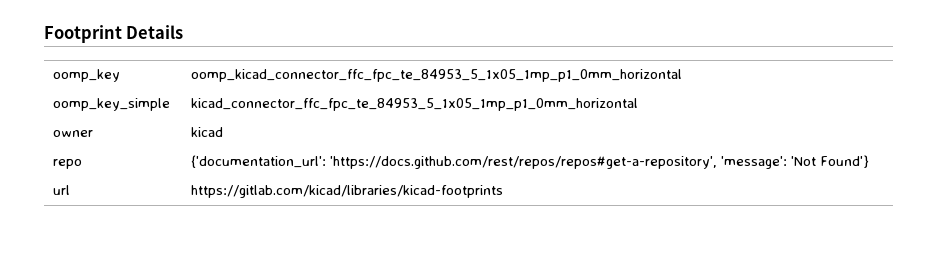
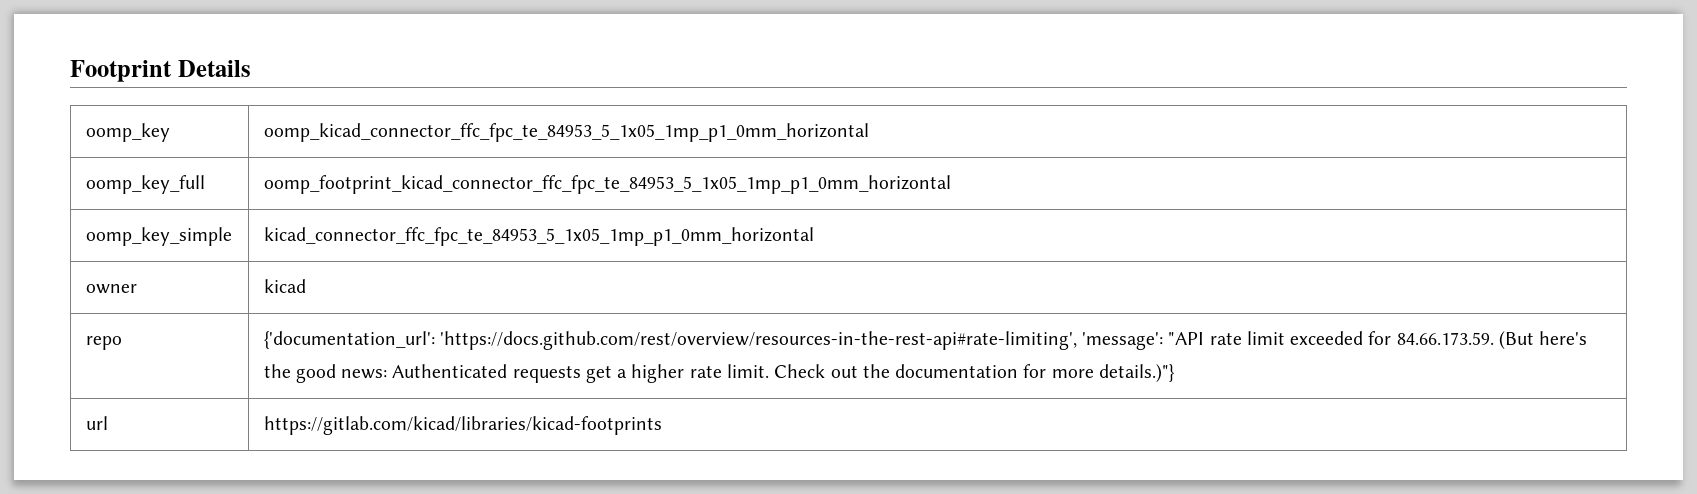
+ oomp_key_full | oomp_footprint_kicad_connector_ffc_fpc_te_84953_5_1x05_1mp_p1_0mm_horizontal
- repo | {'documentation_url': 'https://docs.github.com/rest/repos/repos#get-a-repository', 'message': 'Not Found'}
+ repo | {'documentation_url': 'https://docs.github.com/rest/overview/resources-in-the-rest-api#rate-limiting', 'message': "API rate limit exceeded for 84.66.173.59. (But here's the good news: Authenticated requests get a higher rate limit. Check out the documentation for more details.)"}

